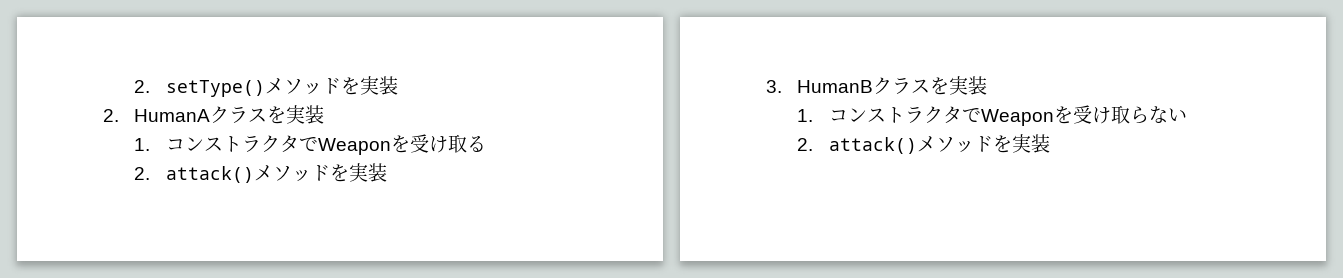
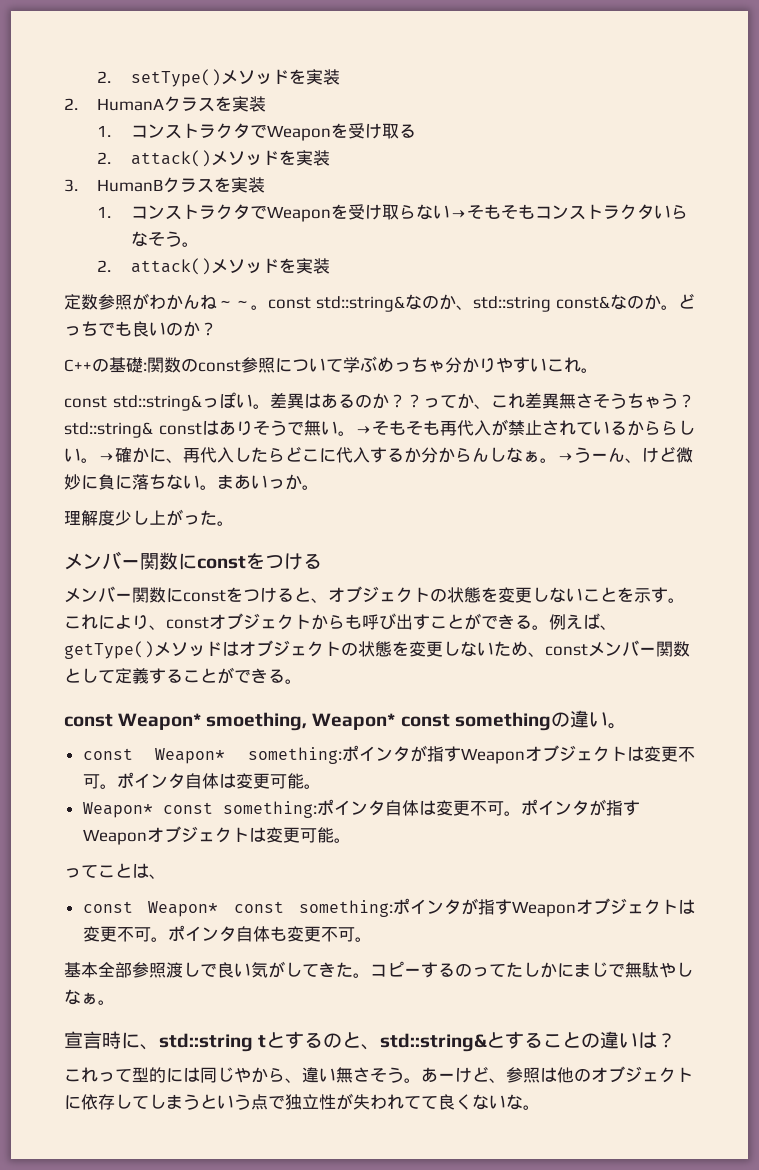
- 1.コンストラクタでWeaponを受け取らない
+ 1.コンストラクタでWeaponを受け取らない→そもそもコンストラクタいらなそう。
  2. attack()メソッドを実装
+ 定数参照がわかんね～～。const std::string&なのか、std::string const&なのか。どっちでも良いのか？
+ C++の基礎:関数のconst参照について学ぶめっちゃ分かりやすいこれ。
+ const std::string&っぽい。差異はあるのか？？ってか、これ差異無さそうちゃう？std::string& constはありそうで無い。→そもそも再代入が禁止されているかららしい。→確かに、再代入したらどこに代入するか分からんしなぁ。→うーん、けど微妙に負に落ちない。まあいっか。
+ 理解度少し上がった。
+ メンバー関数にconstをつける
+ メンバー関数にconstをつけると、オブジェクトの状態を変更しないことを示す。これにより、constオブジェクトからも呼び出すことができる。例えば、getType()メソッドはオブジェクトの状態を変更しないため、constメンバー関数として定義することができる。
+ const Weapon* smoething, Weapon* const somethingの違い。
+ const Weapon* something:ポインタが指すWeaponオブジェクトは変更不可。ポインタ自体は変更可能。
+ Weapon* const something:ポインタ自体は変更不可。ポインタが指すWeaponオブジェクトは変更可能。
+ ってことは、
+ const Weapon* const something:ポインタが指すWeaponオブジェクトは変更不可。ポインタ自体も変更不可。
+ 基本全部参照渡しで良い気がしてきた。コピーするのってたしかにまじで無駄やしなぁ。
+ 宣言時に、std::string tとするのと、std::string&とすることの違いは？
+ これって型的には同じやから、違い無さそう。あーけど、参照は他のオブジェクトに依存してしまうという点で独立性が失われてて良くないな。

